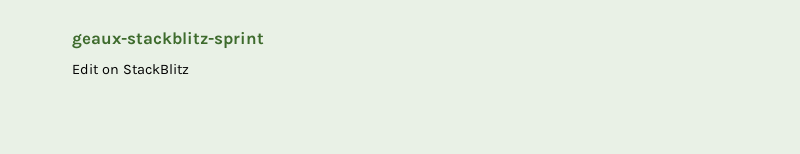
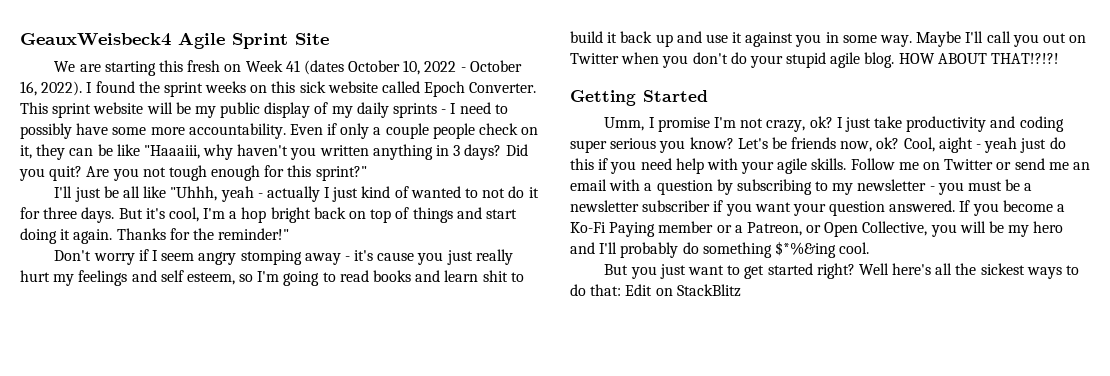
- geaux-stackblitz-sprint
- Edit on StackBlitz
+ GeauxWeisbeck4 Agile Sprint Site
+ We are starting this fresh on Week 41 (dates October 10, 2022 - October 16, 2022). I found the sprint weeks on this sick website called Epoch Converter. This sprint website will be my public display of my daily sprints - I need to possibly have some more accountability. Even if only a couple people check on it, they can be like "Haaaiii, why haven't you written anything in 3 days? Did you quit? Are you not tough enough for this sprint?"
+ I'll just be all like "Uhhh, yeah - actually I just kind of wanted to not do it for three days. But it's cool, I'm a hop bright back on top of things and start doing it again. Thanks for the reminder!"
+ Don't worry if I seem angry stomping away - it's cause you just really hurt my feelings and self esteem, so I'm going to read books and learn shit to build it back up and use it against you in some way. Maybe I'll call you out on Twitter when you don't do your stupid agile blog. HOW ABOUT THAT!?!?!
+ Getting Started
+ Umm, I promise I'm not crazy, ok? I just take productivity and coding super serious you know? Let's be friends now, ok? Cool, aight - yeah just do this if you need help with your agile skills. Follow me on Twitter or send me an email with a question by subscribing to my newsletter - you must be a newsletter subscriber if you want your question answered. If you become a Ko-Fi Paying member or a Patreon, or Open Collective, you will be my hero and I'll probably do something $*%&ing cool.
+ But you just want to get started right? Well here's all the sickest ways to do that: Edit on StackBlitz

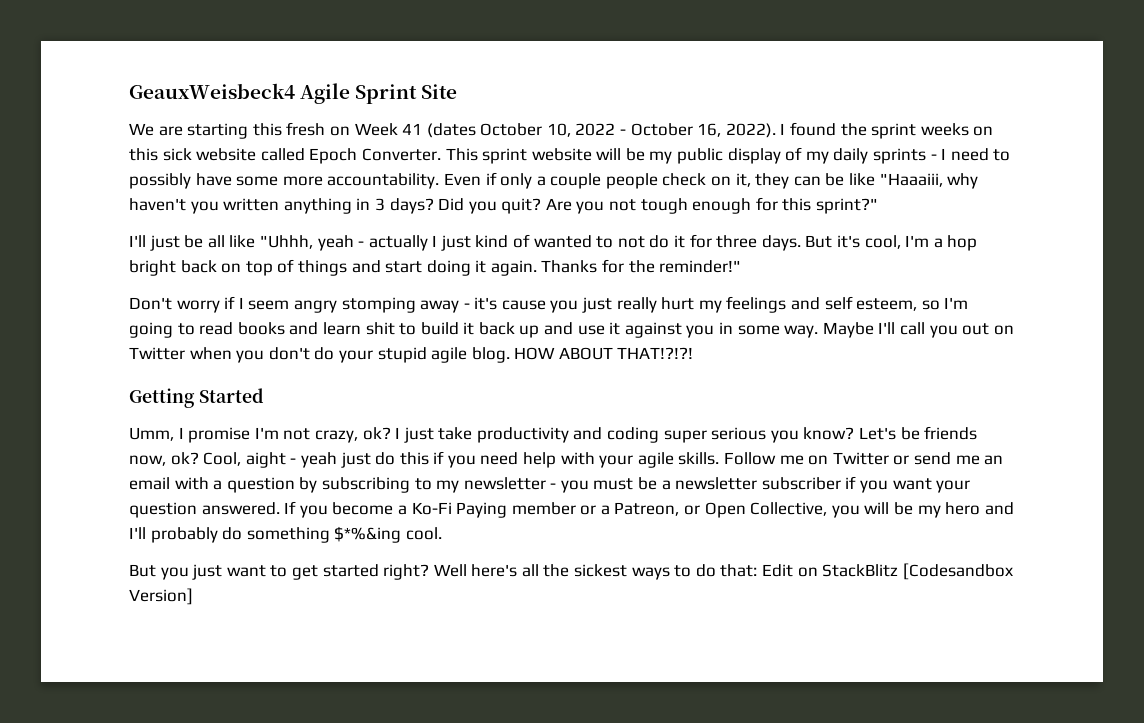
- Well here's all the sickest ways to do that: Edit on StackBlitz
+ Well here's all the sickest ways to do that: Edit on StackBlitz [Codesandbox Version]

